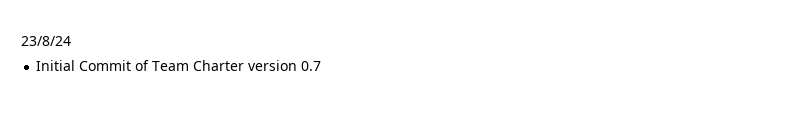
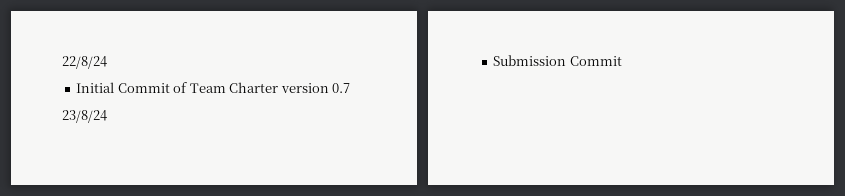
- 23/8/24
+ 22/8/24
+ 23/8/24
+ Submission Commit

